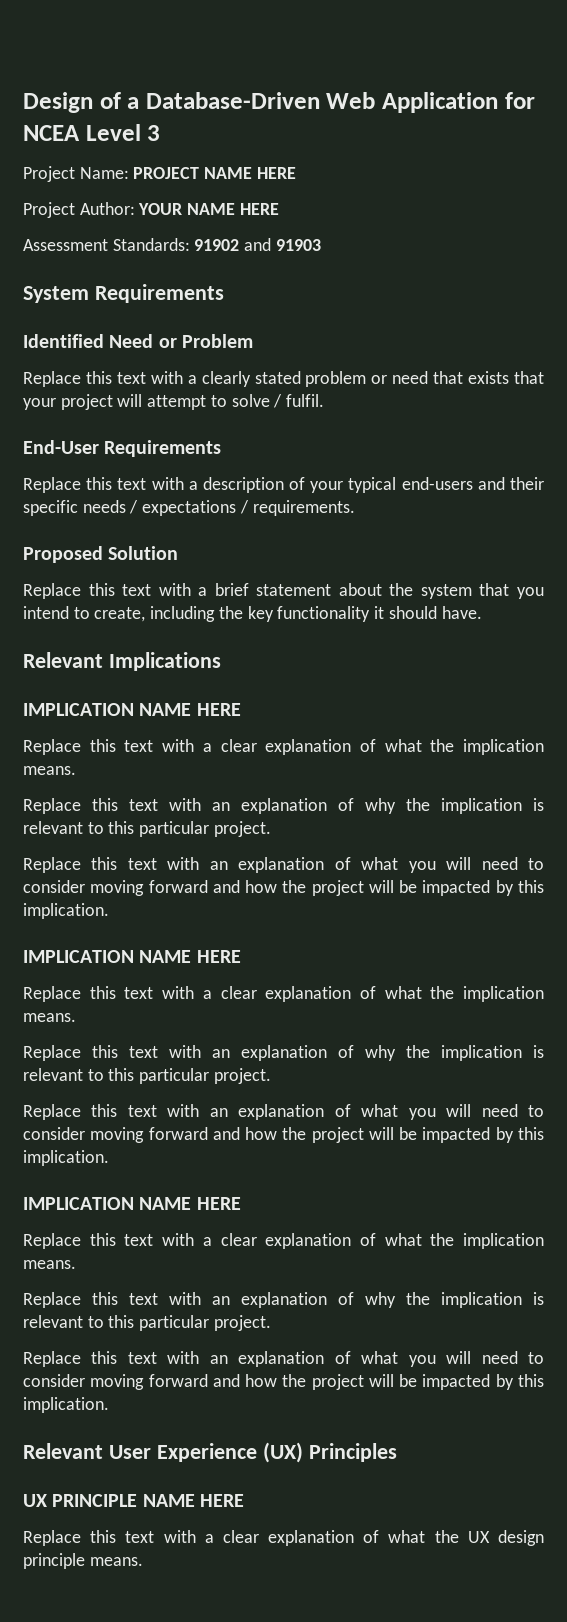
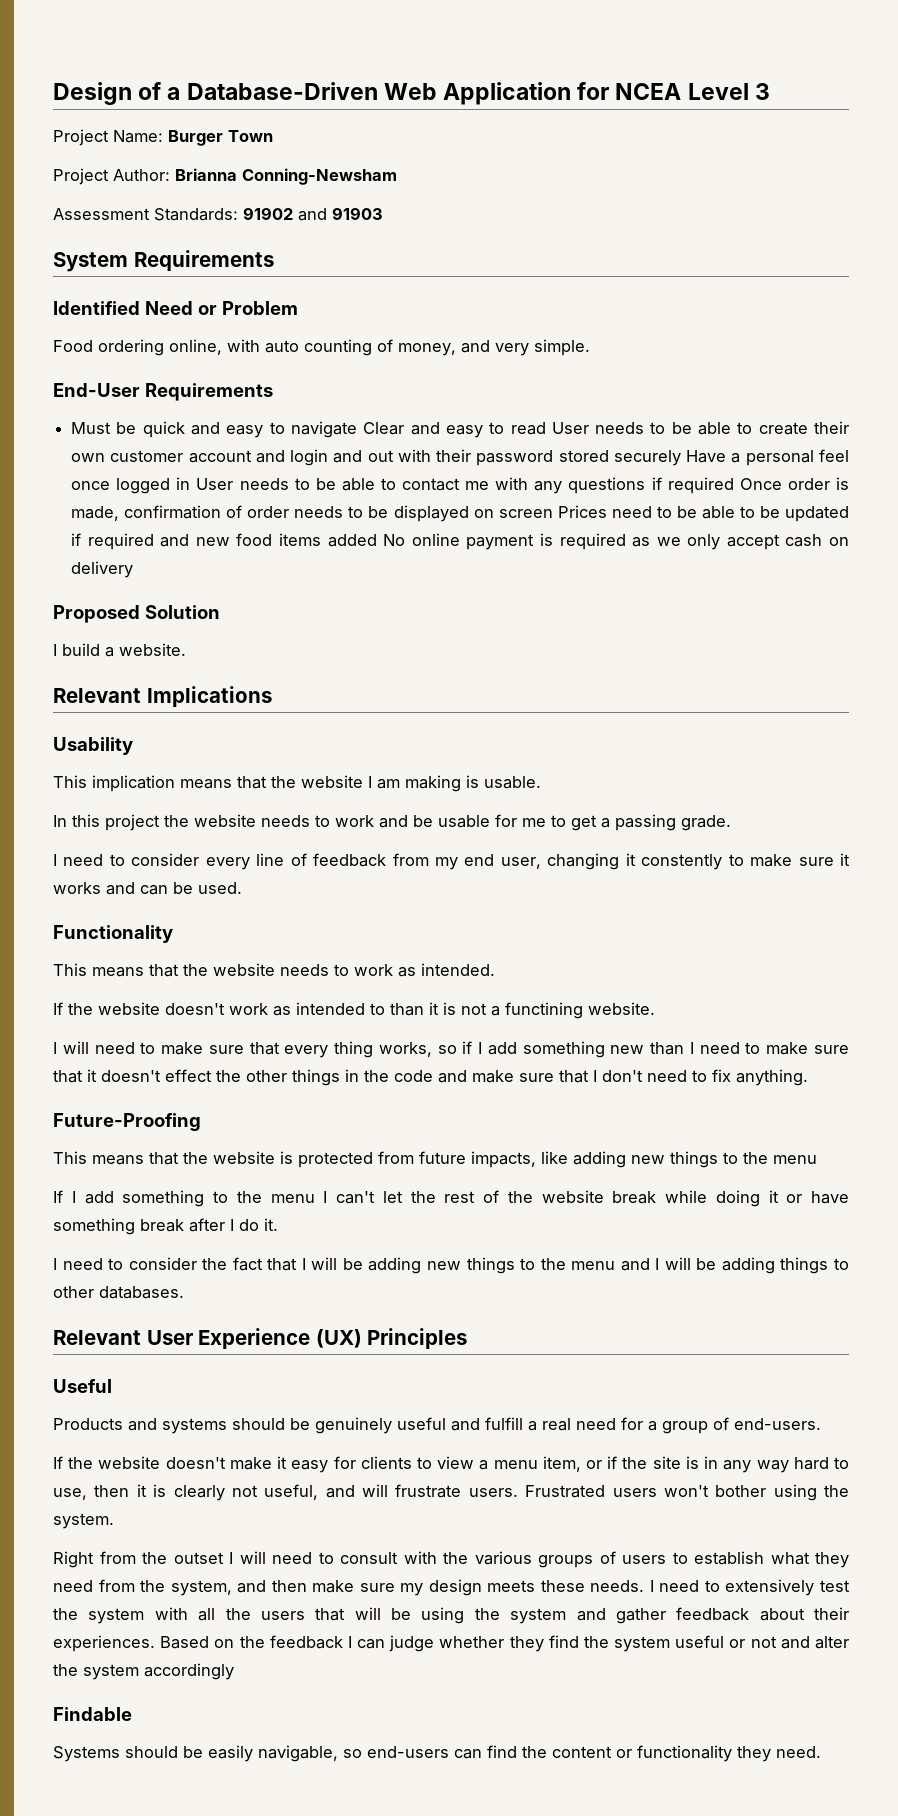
- Project Name: PROJECT NAME HERE
+ Project Name: Burger Town
- Project Author: YOUR NAME HERE
+ Project Author: Brianna Conning-Newsham
- Replace this text with a clearly stated problem or need that exists that your project will attempt to solve / fulfil.
+ Food ordering online, with auto counting of money, and very simple.
  End-User Requirements
- Replace this text with a description of your typical end-users and their specific needs / expectations / requirements.
+ Must be quick and easy to navigate Clear and easy to read User needs to be able to create their own customer account and login and out with their password stored securely Have a personal feel once logged in User needs to be able to contact me with any questions if required Once order is made, confirmation of order needs to be displayed on screen Prices need to be able to be updated if required and new food items added No online payment is required as we only accept cash on delivery
  Proposed Solution
- Replace this text with a brief statement about the system that you intend to create, including the key functionality it should have.
+ I build a website.
  Relevant Implications
- IMPLICATION NAME HERE
- Replace this text with a clear explanation of what the implication means.
- Replace this text with an explanation of why the implication is relevant to this particular project.
- Replace this text with an explanation of what you will need to consider moving forward and how the project will be impacted by this implication.
- IMPLICATION NAME HERE
- Replace this text with a clear explanation of what the implication means.
- Replace this text with an explanation of why the implication is relevant to this particular project.
- Replace this text with an explanation of what you will need to consider moving forward and how the project will be impacted by this implication.
- IMPLICATION NAME HERE
- Replace this text with a clear explanation of what the implication means.
- Replace this text with an explanation of why the implication is relevant to this particular project.
- Replace this text with an explanation of what you will need to consider moving forward and how the project will be impacted by this implication.
+ Usability
+ This implication means that the website I am making is usable.
+ In this project the website needs to work and be usable for me to get a passing grade.
+ I need to consider every line of feedback from my end user, changing it constently to make sure it works and can be used.
+ Functionality
+ This means that the website needs to work as intended.
+ If the website doesn't work as intended to than it is not a functining website.
+ I will need to make sure that every thing works, so if I add something new than I need to make sure that it doesn't effect the other things in the code and make sure that I don't need to fix anything.
+ Future-Proofing
+ This means that the website is protected from future impacts, like adding new things to the menu
+ If I add something to the menu I can't let the rest of the website break while doing it or have something break after I do it.
+ I need to consider the fact that I will be adding new things to the menu and I will be adding things to other databases.
- UX PRINCIPLE NAME HERE
- Replace this text with a clear explanation of what the UX design principle means.
+ Useful
+ Products and systems should be genuinely useful and fulfill a real need for a group of end-users.
+ If the website doesn't make it easy for clients to view a menu item, or if the site is in any way hard to use, then it is clearly not useful, and will frustrate users. Frustrated users won't bother using the system.
+ Right from the outset I will need to consult with the various groups of users to establish what they need from the system, and then make sure my design meets these needs. I need to extensively test the system with all the users that will be using the system and gather feedback about their experiences. Based on the feedback I can judge whether they find the system useful or not and alter the system accordingly
+ Findable
+ Systems should be easily navigable, so end-users can find the content or functionality they need.

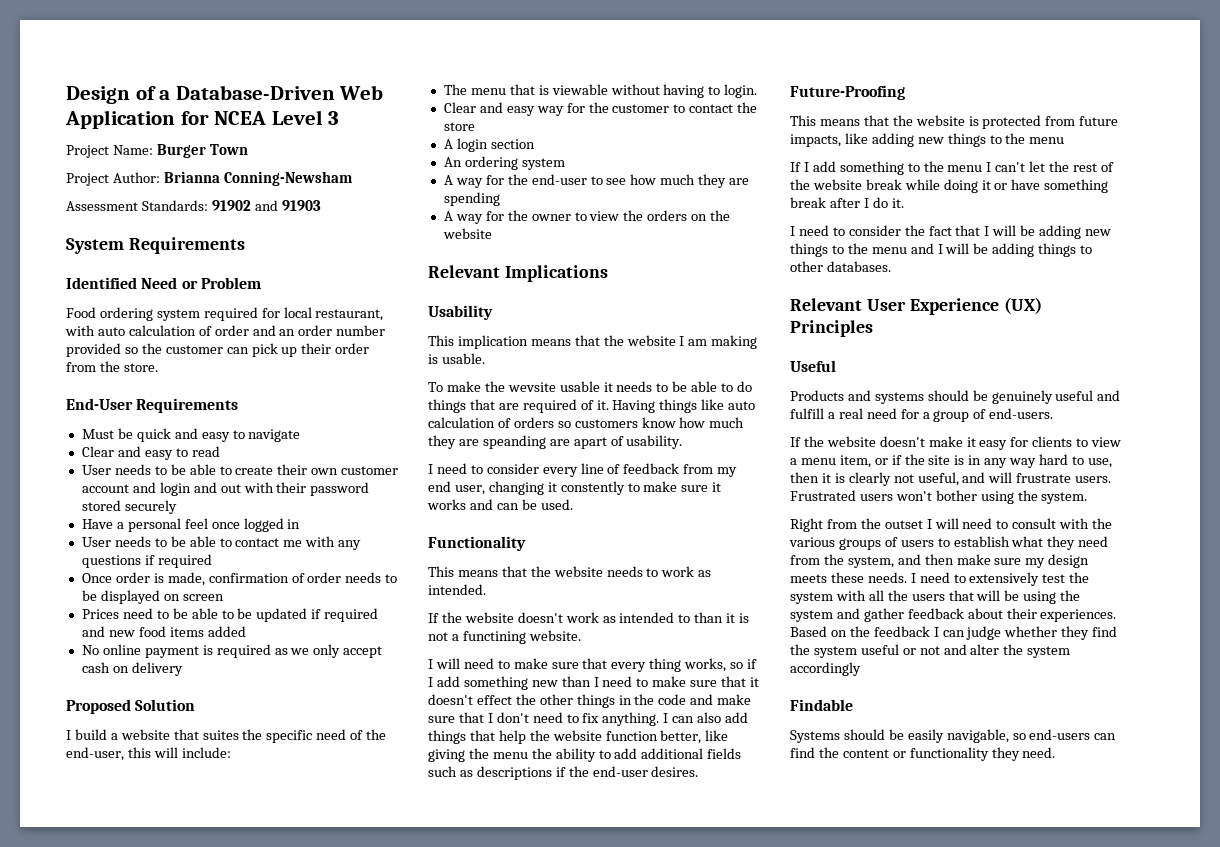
- Food ordering online, with auto counting of money, and very simple.
+ Food ordering system required for local restaurant, with auto calculation of order and an order number provided so the customer can pick up their order from the store.
- Must be quick and easy to navigate Clear and easy to read User needs to be able to create their own customer account and login and out with their password stored securely Have a personal feel once logged in User needs to be able to contact me with any questions if required Once order is made, confirmation of order needs to be displayed on screen Prices need to be able to be updated if required and new food items added No online payment is required as we only accept cash on delivery
+ Must be quick and easy to navigate
+ Clear and easy to read
+ User needs to be able to create their own customer account and login and out with their password stored securely
+ Have a personal feel once logged in
+ User needs to be able to contact me with any questions if required
+ Once order is made, confirmation of order needs to be displayed on screen
+ Prices need to be able to be updated if required and new food items added
+ No online payment is required as we only accept cash on delivery
- I build a website.
+ I build a website that suites the specific need of the end-user, this will include:
+ The menu that is viewable without having to login.
+ Clear and easy way for the customer to contact the store
+ A login section
+ An ordering system
+ A way for the end-user to see how much they are spending
+ A way for the owner to view the orders on the website
- In this project the website needs to work and be usable for me to get a passing grade.
+ To make the wevsite usable it needs to be able to do things that are required of it. Having things like auto calculation of orders so customers know how much they are speanding are apart of usability.
+ I can also add things that help the website function better, like giving the menu the ability to add additional fields such as descriptions if the end-user desires.

